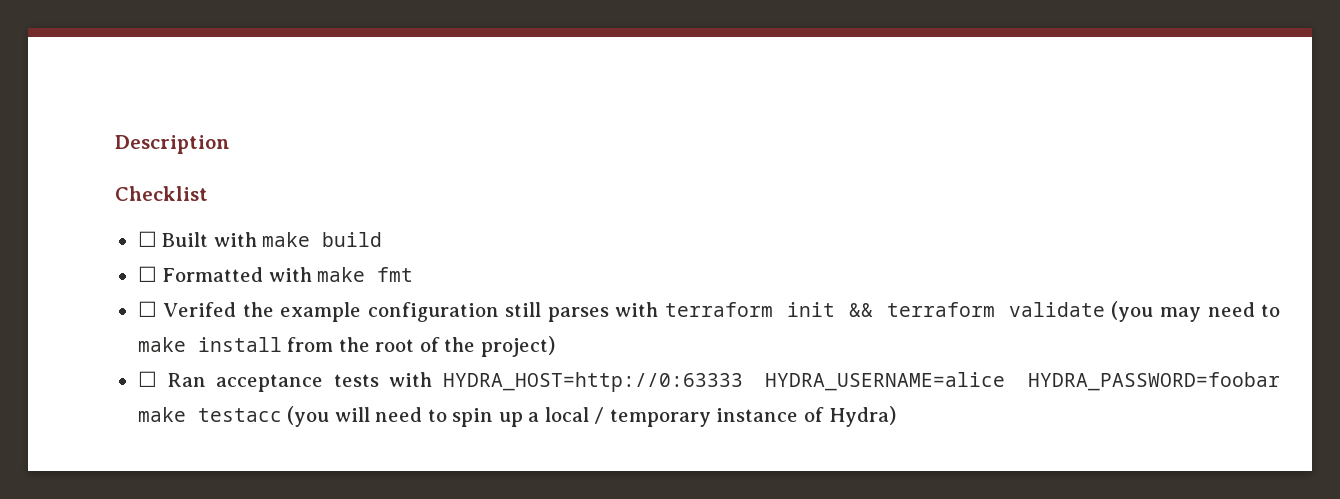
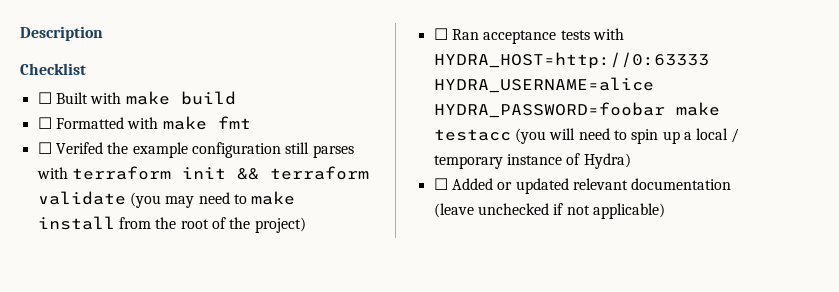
+ ☐ Added or updated relevant documentation (leave unchecked if not applicable)

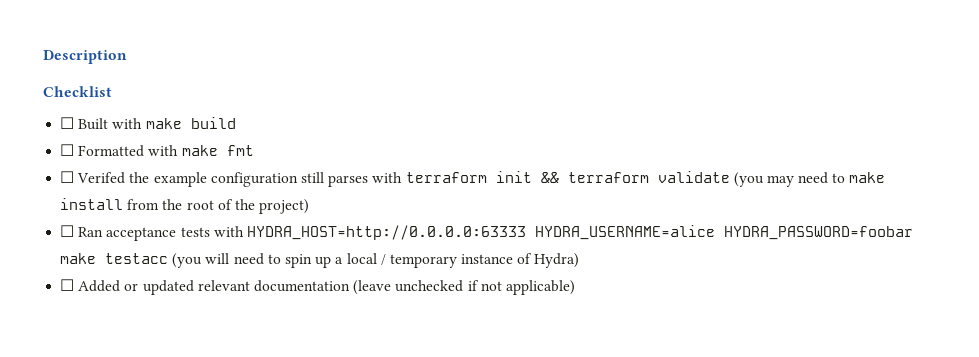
- ☐ Ran acceptance tests with HYDRA_HOST=http://0:63333 HYDRA_USERNAME=alice HYDRA_PASSWORD=foobar make testacc (you will need to spin up a local / temporary instance of Hydra)
+ ☐ Ran acceptance tests with HYDRA_HOST=http://0.0.0.0:63333 HYDRA_USERNAME=alice HYDRA_PASSWORD=foobar make testacc (you will need to spin up a local / temporary instance of Hydra)

